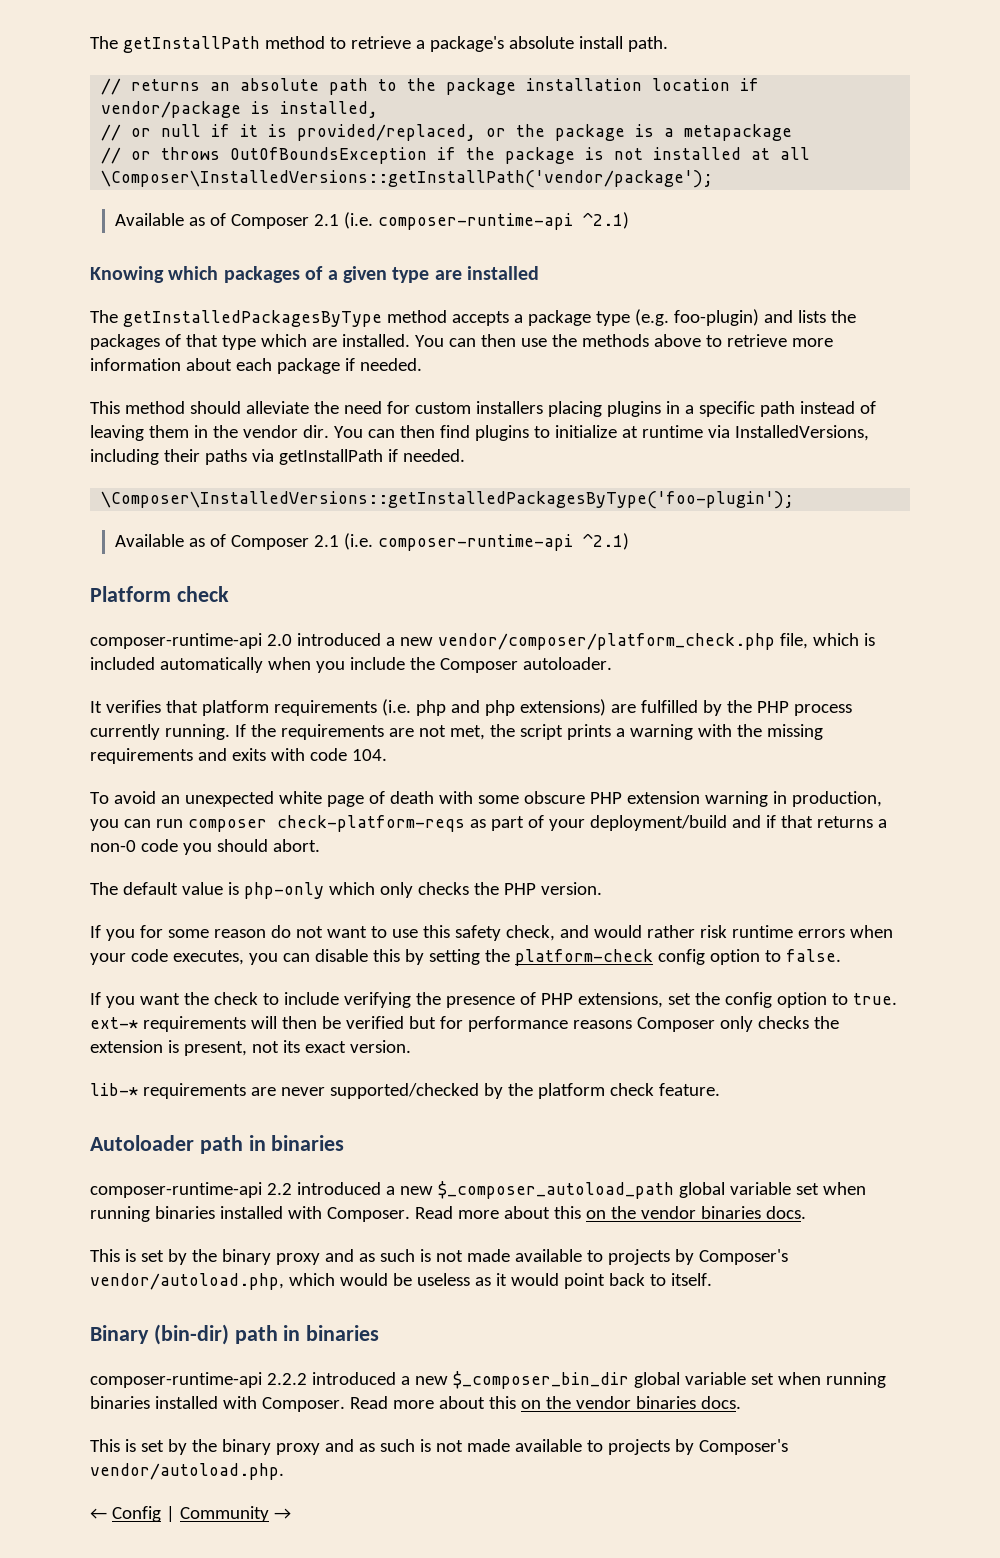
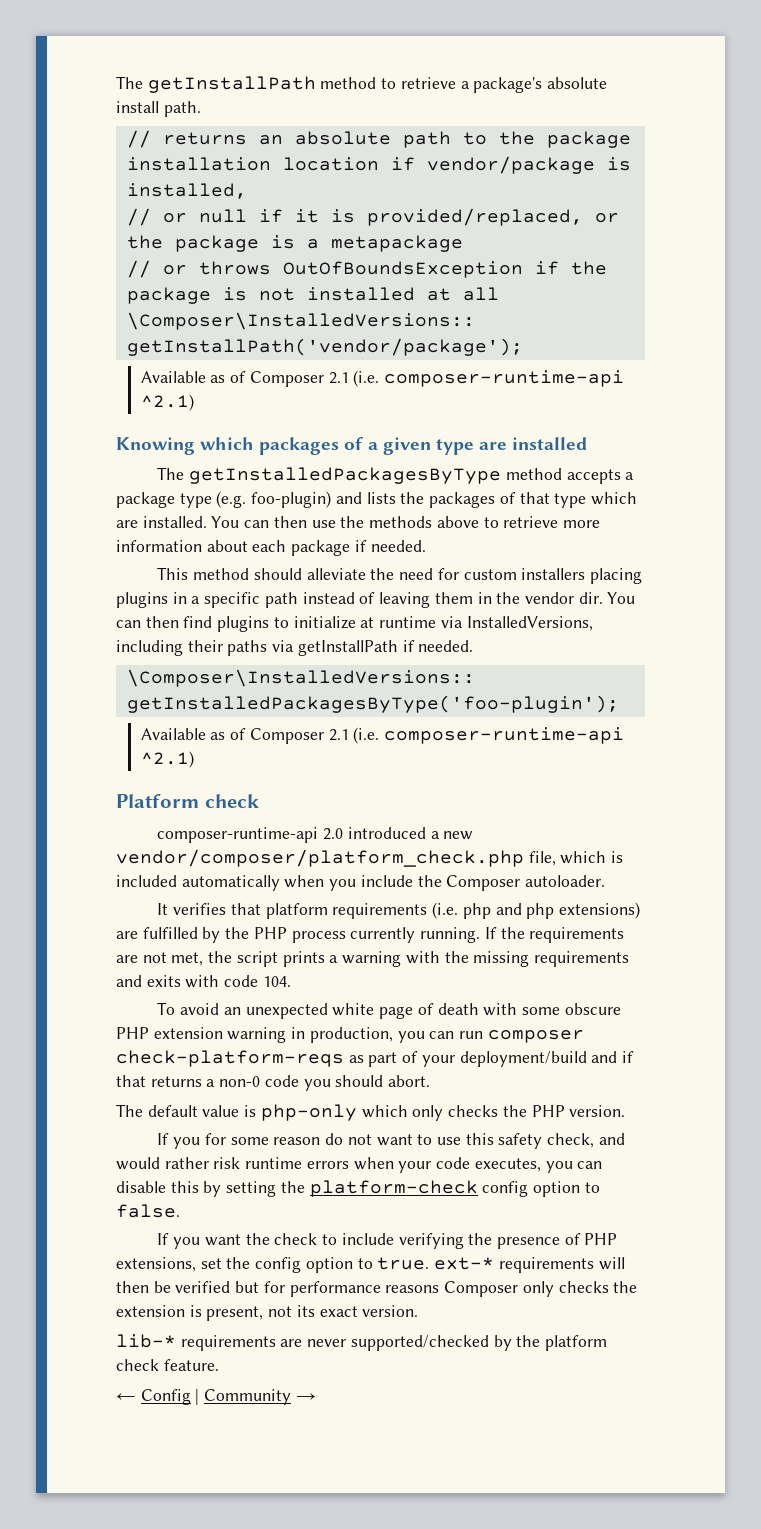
- Autoloader path in binaries
- composer-runtime-api 2.2 introduced a new $_composer_autoload_path global variable set when running binaries installed with Composer. Read more about this on the vendor binaries docs.
- This is set by the binary proxy and as such is not made available to projects by Composer's vendor/autoload.php, which would be useless as it would point back to itself.
- Binary (bin-dir) path in binaries
- composer-runtime-api 2.2.2 introduced a new $_composer_bin_dir global variable set when running binaries installed with Composer. Read more about this on the vendor binaries docs.
- This is set by the binary proxy and as such is not made available to projects by Composer's vendor/autoload.php.

